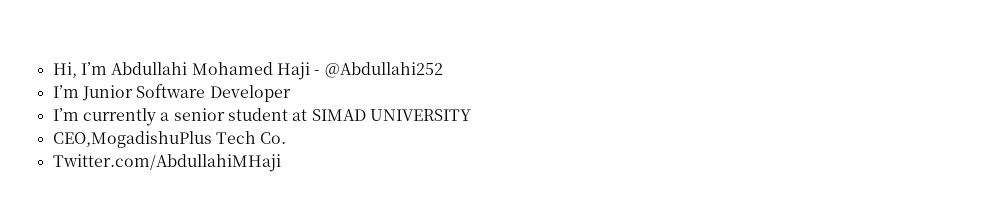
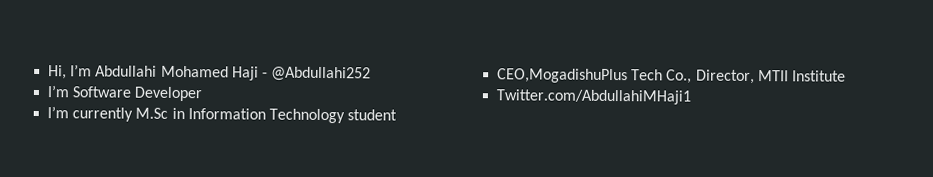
- I’m Junior Software Developer
+ I’m Software Developer
- I’m currently a senior student at SIMAD UNIVERSITY
- CEO,MogadishuPlus Tech Co.
- Twitter.com/AbdullahiMHaji
+ I’m currently M.Sc in Information Technology student
+ CEO,MogadishuPlus Tech Co., Director, MTII Institute
+ Twitter.com/AbdullahiMHaji1

